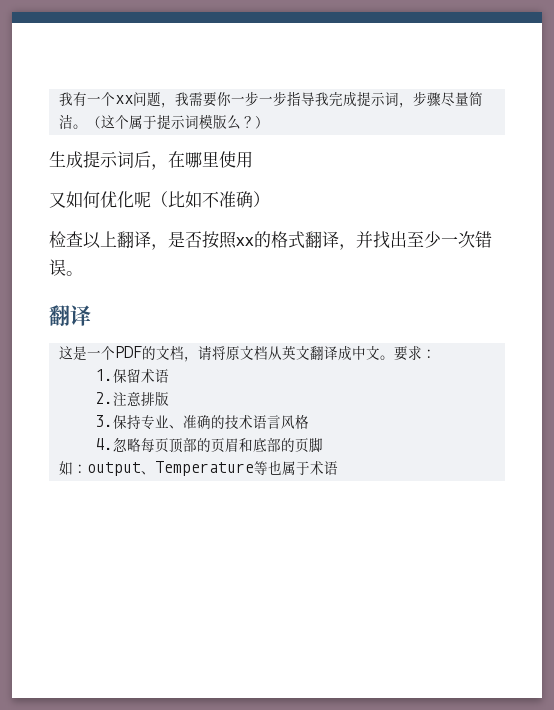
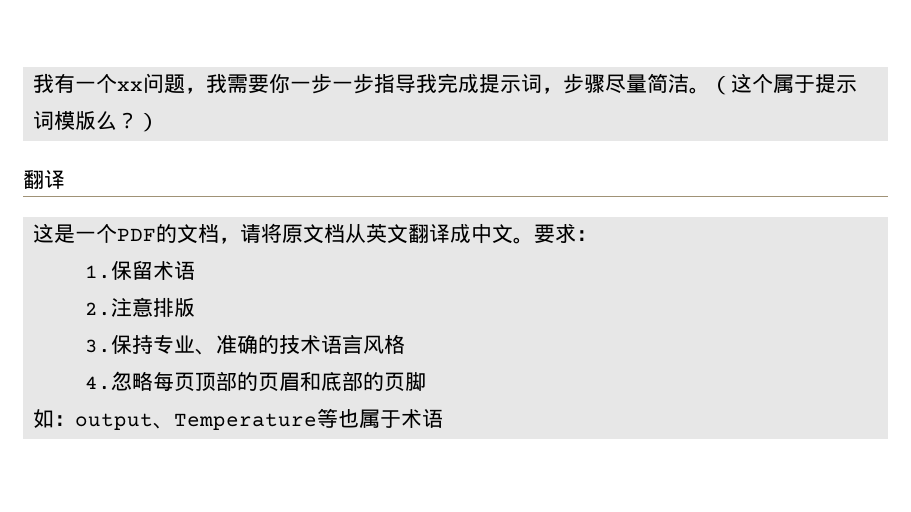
- 生成提示词后，在哪里使用
- 又如何优化呢（比如不准确）
- 检查以上翻译，是否按照xx的格式翻译，并找出至少一次错误。

